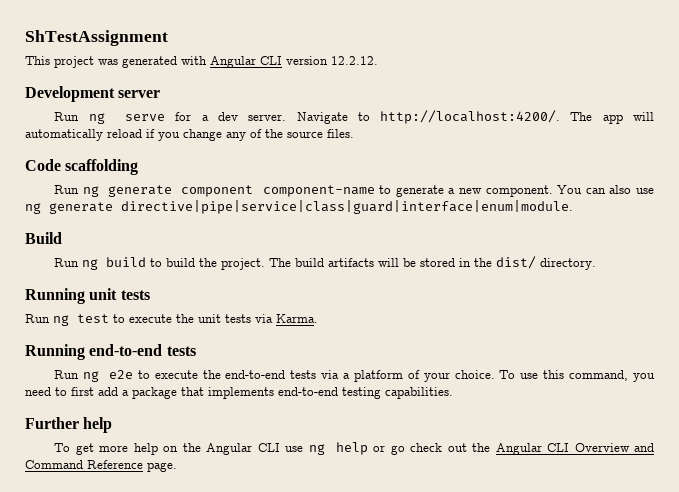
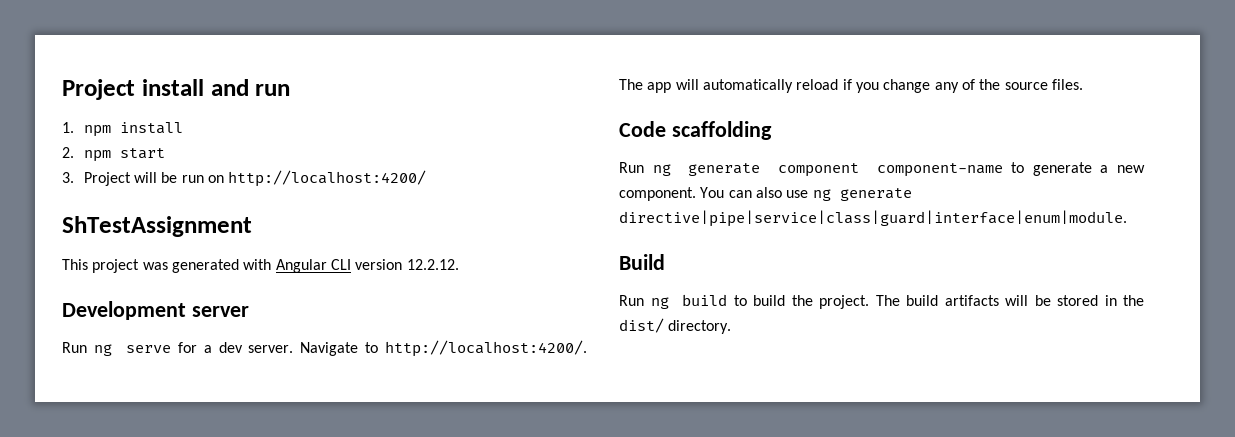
+ Project install and run
+ 1. npm install
+ 2. npm start
+ 3. Project will be run on http://localhost:4200/
- Running unit tests
- Run ng test to execute the unit tests via Karma.
- Running end-to-end tests
- Run ng e2e to execute the end-to-end tests via a platform of your choice. To use this command, you need to first add a package that implements end-to-end testing capabilities.
- Further help
- To get more help on the Angular CLI use ng help or go check out the Angular CLI Overview and Command Reference page.

